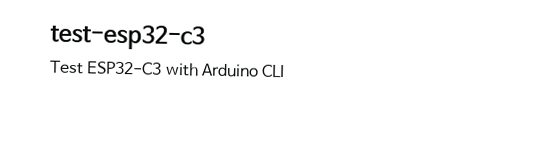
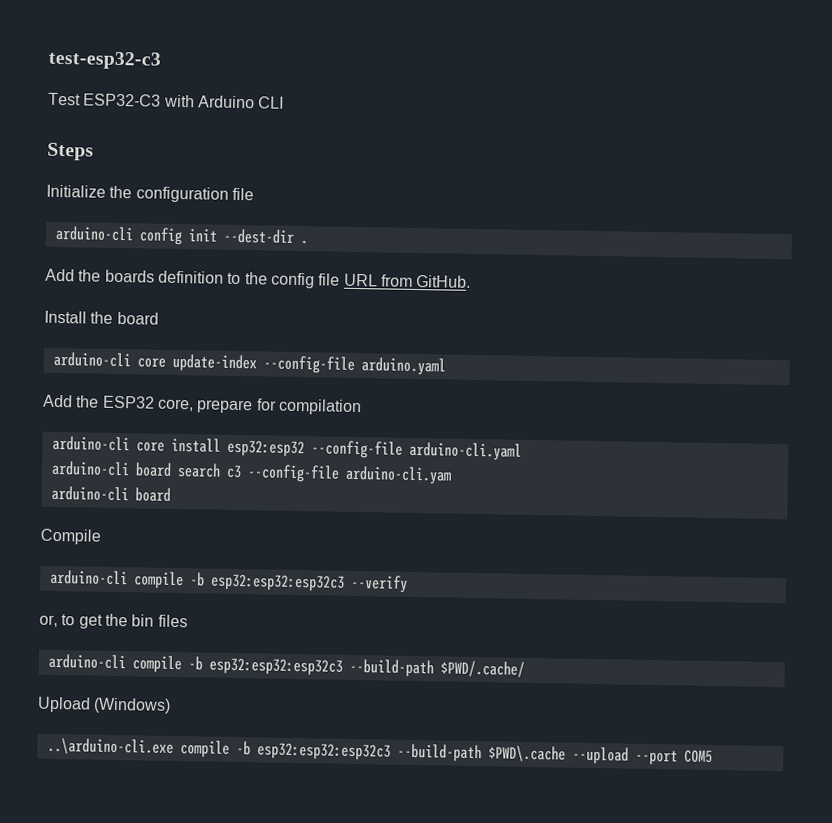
+ Steps
+ Initialize the configuration file
+ arduino-cli config init --dest-dir .
+ Add the boards definition to the config file URL from GitHub.
+ Install the board
+ arduino-cli core update-index --config-file arduino.yaml
+ Add the ESP32 core, prepare for compilation
+ arduino-cli core install esp32:esp32 --config-file arduino-cli.yaml
+ arduino-cli board search c3 --config-file arduino-cli.yam
+ arduino-cli board
+ Compile
+ arduino-cli compile -b esp32:esp32:esp32c3 --verify
+ or, to get the bin files
+ arduino-cli compile -b esp32:esp32:esp32c3 --build-path $PWD/.cache/
+ Upload (Windows)
+ ..\arduino-cli.exe compile -b esp32:esp32:esp32c3 --build-path $PWD\.cache --upload --port COM5

